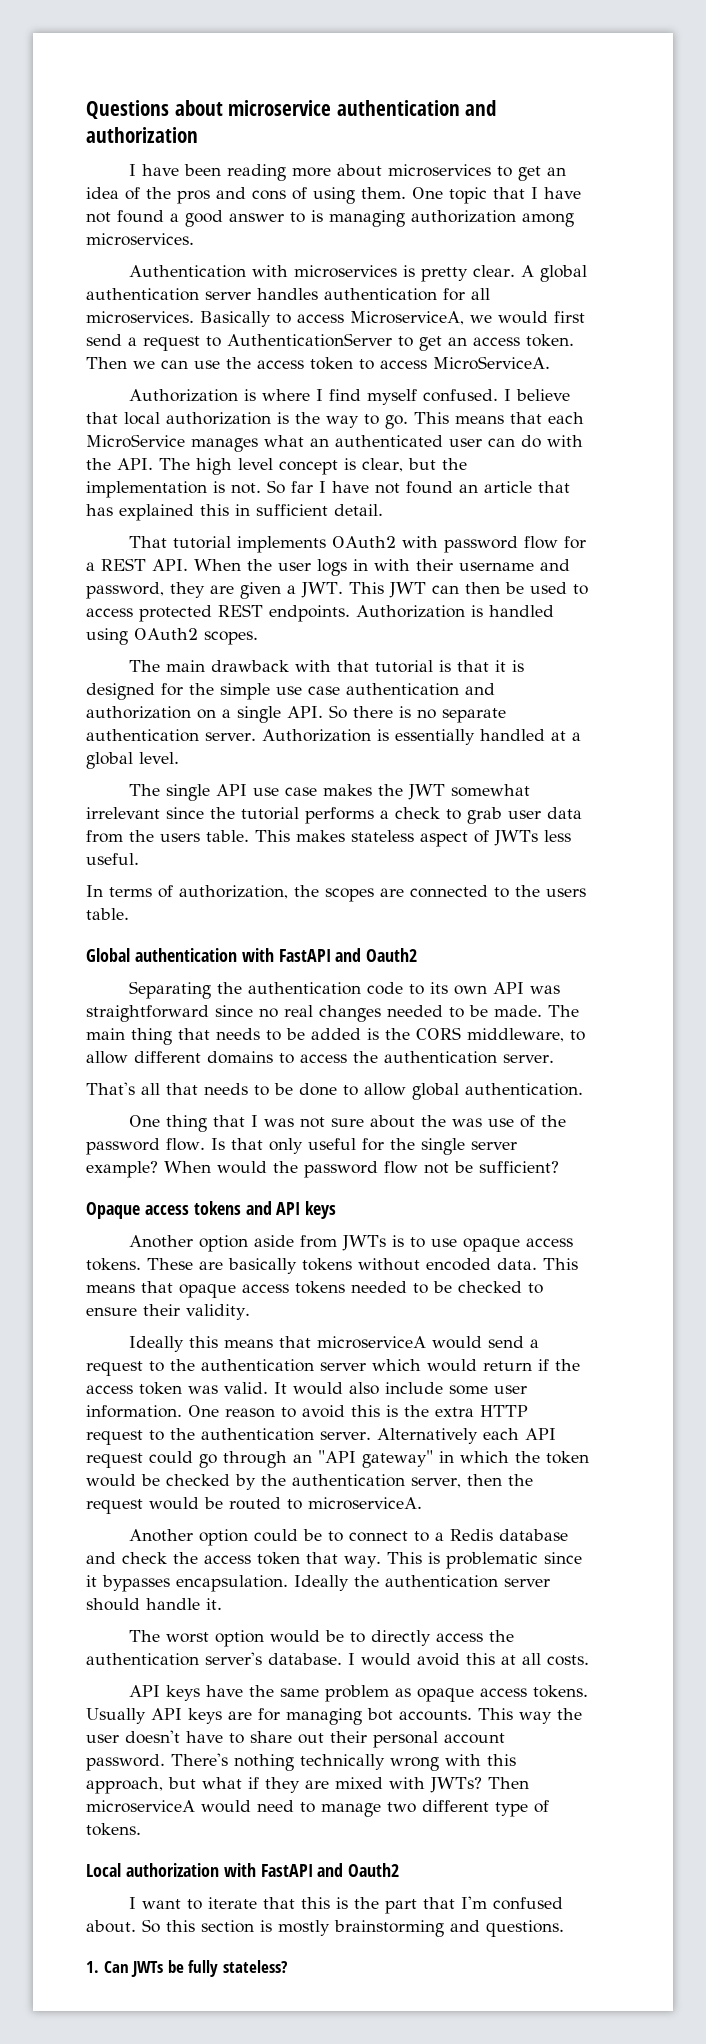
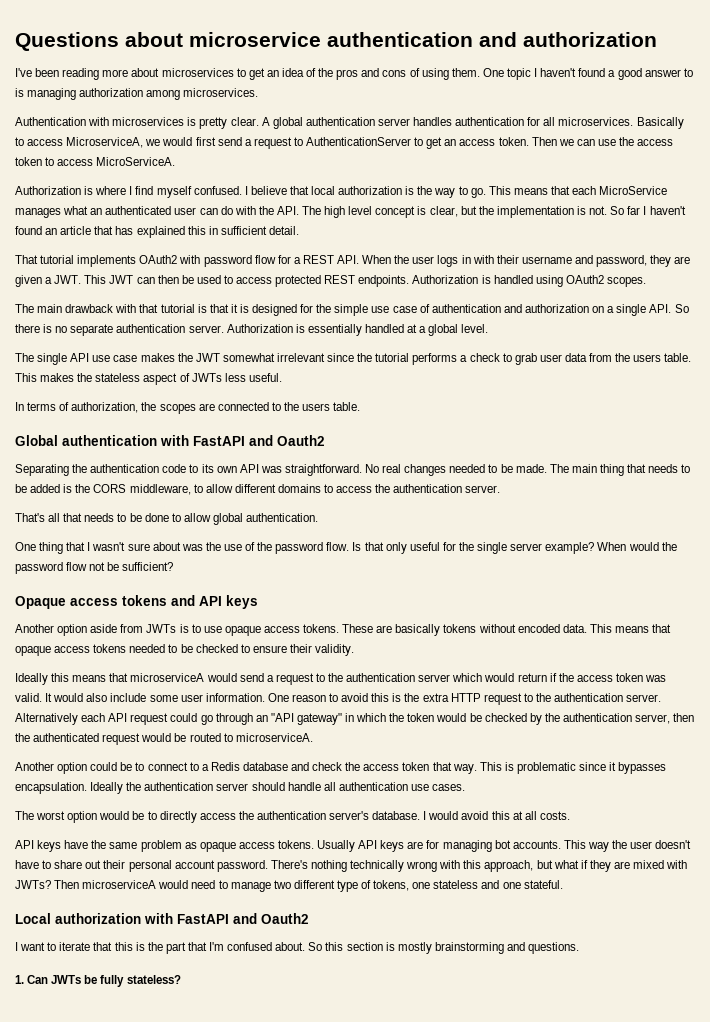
- I have been reading more about microservices to get an idea of the pros and cons of using them.
+ I've been reading more about microservices to get an idea of the pros and cons of using them.
- One topic that I have not found a good answer to is managing authorization among microservices.
+ One topic I haven't found a good answer to is managing authorization among microservices.
- So far I have not found an article that has explained this in sufficient detail.
+ So far I haven't found an article that has explained this in sufficient detail.
- The main drawback with that tutorial is that it is designed for the simple use case authentication and authorization on a single API. So there is no separate authentication server.
+ The main drawback with that tutorial is that it is designed for the simple use case of authentication and authorization on a single API. So there is no separate authentication server.
- This makes stateless aspect of JWTs less useful.
+ This makes the stateless aspect of JWTs less useful.
- Separating the authentication code to its own API was straightforward since no real changes needed to be made.
+ Separating the authentication code to its own API was straightforward. No real changes needed to be made.
- One thing that I was not sure about the was use of the password flow.
+ One thing that I wasn't sure about was the use of the password flow.
- Alternatively each API request could go through an "API gateway" in which the token would be checked by the authentication server, then the request would be routed to microserviceA.
+ Alternatively each API request could go through an "API gateway" in which the token would be checked by the authentication server, then the authenticated request would be routed to microserviceA.
- Ideally the authentication server should handle it.
+ Ideally the authentication server should handle all authentication use cases.
- Then microserviceA would need to manage two different type of tokens.
+ Then microserviceA would need to manage two different type of tokens, one stateless and one stateful.

